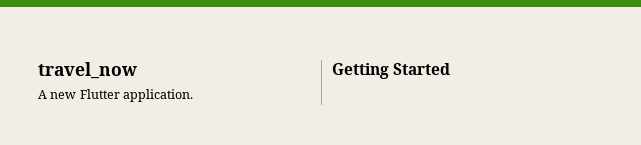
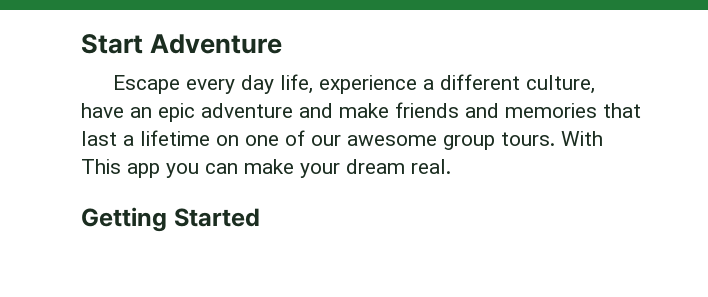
- travel_now
- A new Flutter application.
+ Start Adventure
+ Escape every day life, experience a different culture, have an epic adventure and make friends and memories that last a lifetime on one of our awesome group tours. With This app you can make your dream real.

